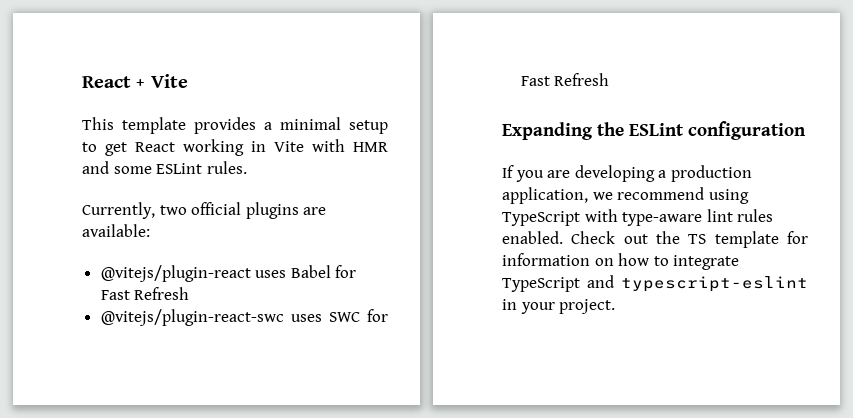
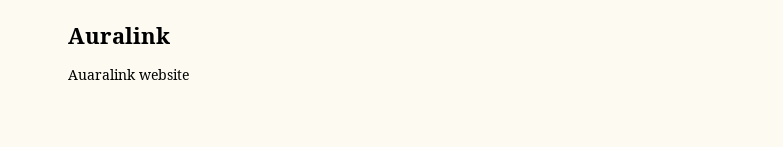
- React + Vite
- This template provides a minimal setup to get React working in Vite with HMR and some ESLint rules.
- Currently, two official plugins are available:
- @vitejs/plugin-react uses Babel for Fast Refresh
- @vitejs/plugin-react-swc uses SWC for Fast Refresh
- Expanding the ESLint configuration
- If you are developing a production application, we recommend using TypeScript with type-aware lint rules enabled. Check out the TS template for information on how to integrate TypeScript and typescript-eslint in your project.
+ Auralink
+ Auaralink website

